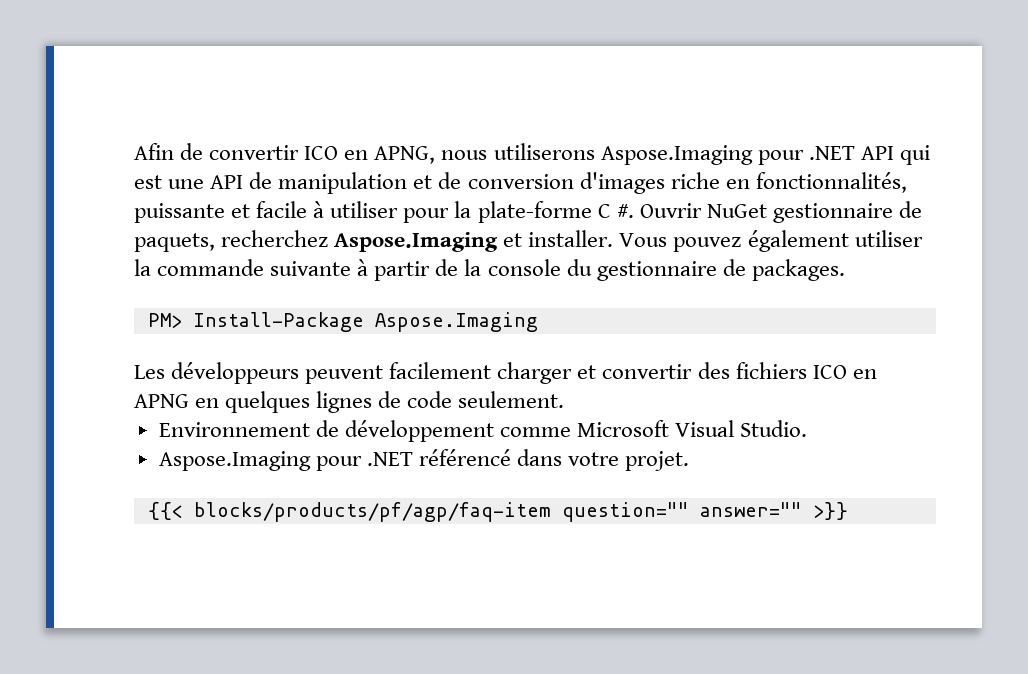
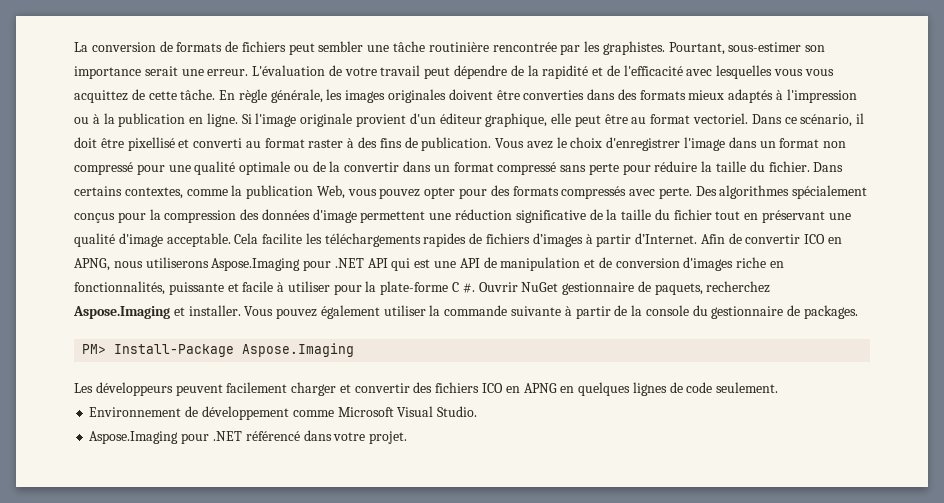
+ La conversion de formats de fichiers peut sembler une tâche routinière rencontrée par les graphistes. Pourtant, sous-estimer son importance serait une erreur. L'évaluation de votre travail peut dépendre de la rapidité et de l'efficacité avec lesquelles vous vous acquittez de cette tâche. En règle générale, les images originales doivent être converties dans des formats mieux adaptés à l'impression ou à la publication en ligne. Si l'image originale provient d'un éditeur graphique, elle peut être au format vectoriel. Dans ce scénario, il doit être pixellisé et converti au format raster à des fins de publication. Vous avez le choix d'enregistrer l'image dans un format non compressé pour une qualité optimale ou de la convertir dans un format compressé sans perte pour réduire la taille du fichier. Dans certains contextes, comme la publication Web, vous pouvez opter pour des formats compressés avec perte. Des algorithmes spécialement conçus pour la compression des données d'image permettent une réduction significative de la taille du fichier tout en préservant une qualité d'image acceptable. Cela facilite les téléchargements rapides de fichiers d’images à partir d’Internet.
- {{< blocks/products/pf/agp/faq-item question="" answer="" >}}

